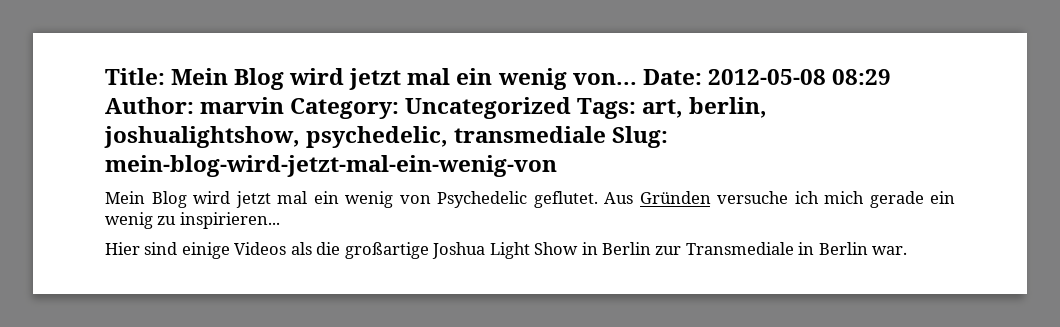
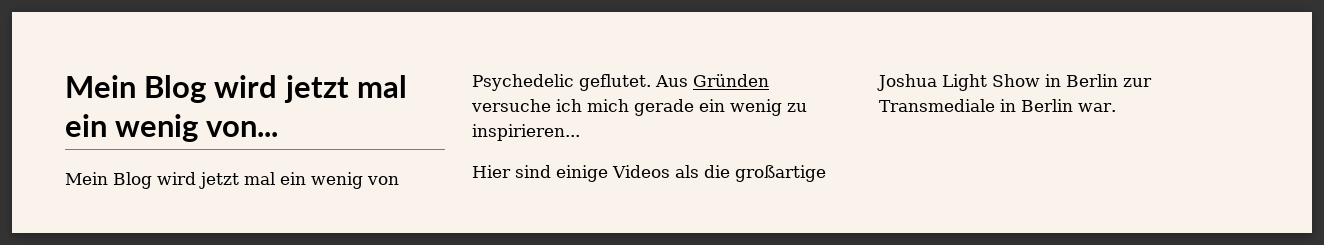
- Title: Mein Blog wird jetzt mal ein wenig von... Date: 2012-05-08 08:29 Author: marvin Category: Uncategorized Tags: art, berlin, joshualightshow, psychedelic, transmediale Slug: mein-blog-wird-jetzt-mal-ein-wenig-von
+ Mein Blog wird jetzt mal ein wenig von...

